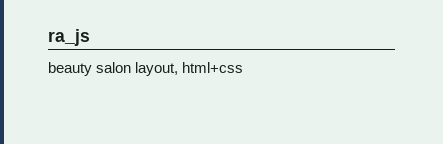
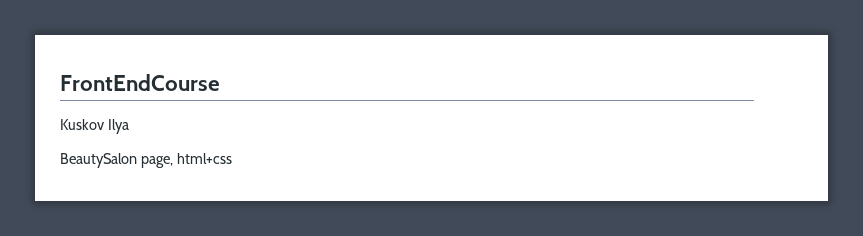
- ra_js
- beauty salon layout, html+css
+ FrontEndCourse
+ Kuskov Ilya
+ BeautySalon page, html+css

